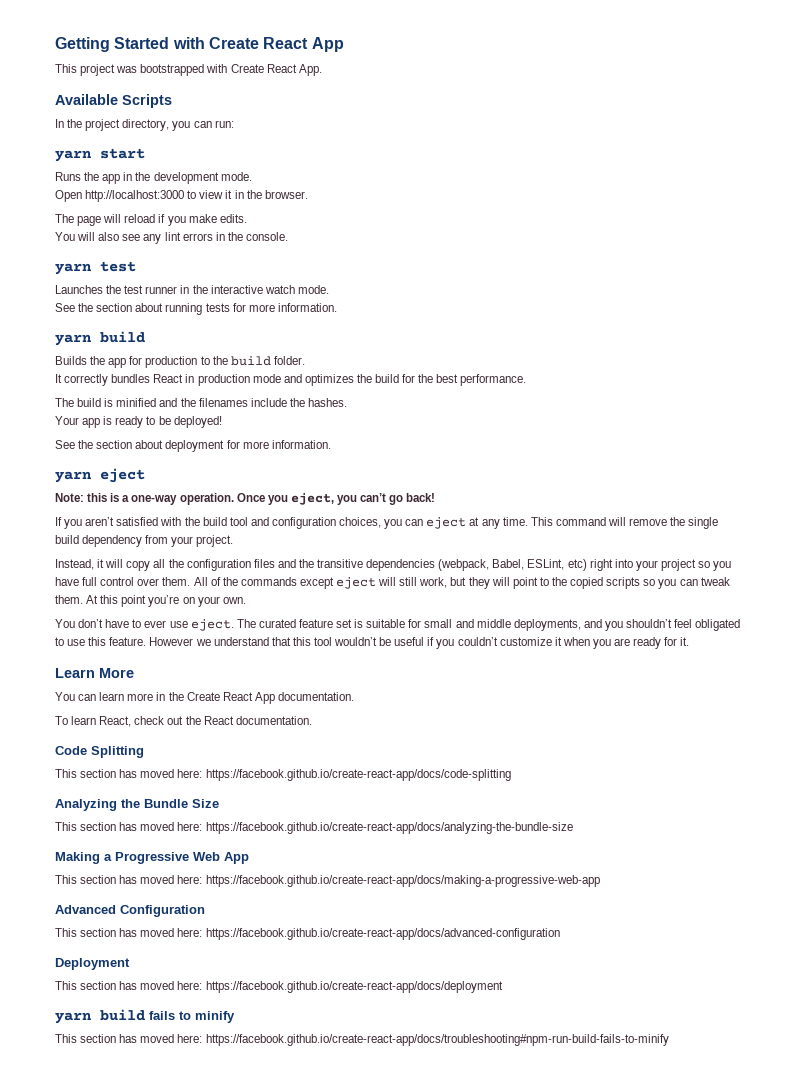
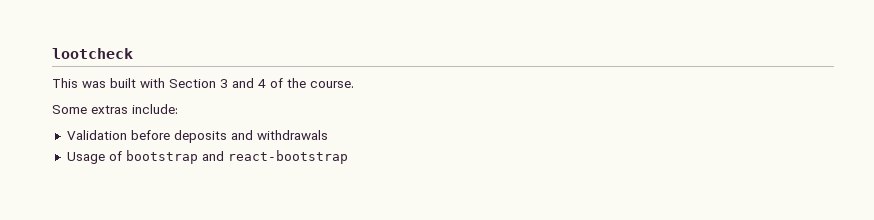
- Getting Started with Create React App
- This project was bootstrapped with Create React App.
- Available Scripts
- In the project directory, you can run:
- yarn start
- Runs the app in the development mode.
- Open http://localhost:3000 to view it in the browser.
- The page will reload if you make edits.
- You will also see any lint errors in the console.
- yarn test
- Launches the test runner in the interactive watch mode.
- See the section about running tests for more information.
- yarn build
- Builds the app for production to the build folder.
- It correctly bundles React in production mode and optimizes the build for the best performance.
- The build is minified and the filenames include the hashes.
- Your app is ready to be deployed!
- See the section about deployment for more information.
- yarn eject
- Note: this is a one-way operation. Once you eject, you can’t go back!
- If you aren’t satisfied with the build tool and configuration choices, you can eject at any time. This command will remove the single build dependency from your project.
- Instead, it will copy all the configuration files and the transitive dependencies (webpack, Babel, ESLint, etc) right into your project so you have full control over them. All of the commands except eject will still work, but they will point to the copied scripts so you can tweak them. At this point you’re on your own.
- You don’t have to ever use eject. The curated feature set is suitable for small and middle deployments, and you shouldn’t feel obligated to use this feature. However we understand that this tool wouldn’t be useful if you couldn’t customize it when you are ready for it.
- Learn More
- You can learn more in the Create React App documentation.
- To learn React, check out the React documentation.
- Code Splitting
- This section has moved here: https://facebook.github.io/create-react-app/docs/code-splitting
- Analyzing the Bundle Size
- This section has moved here: https://facebook.github.io/create-react-app/docs/analyzing-the-bundle-size
- Making a Progressive Web App
- This section has moved here: https://facebook.github.io/create-react-app/docs/making-a-progressive-web-app
- Advanced Configuration
- This section has moved here: https://facebook.github.io/create-react-app/docs/advanced-configuration
- Deployment
- This section has moved here: https://facebook.github.io/create-react-app/docs/deployment
- yarn build fails to minify
- This section has moved here: https://facebook.github.io/create-react-app/docs/troubleshooting#npm-run-build-fails-to-minify
+ lootcheck
+ This was built with Section 3 and 4 of the course.
+ Some extras include:
+ Validation before deposits and withdrawals
+ Usage of bootstrap and react-bootstrap

